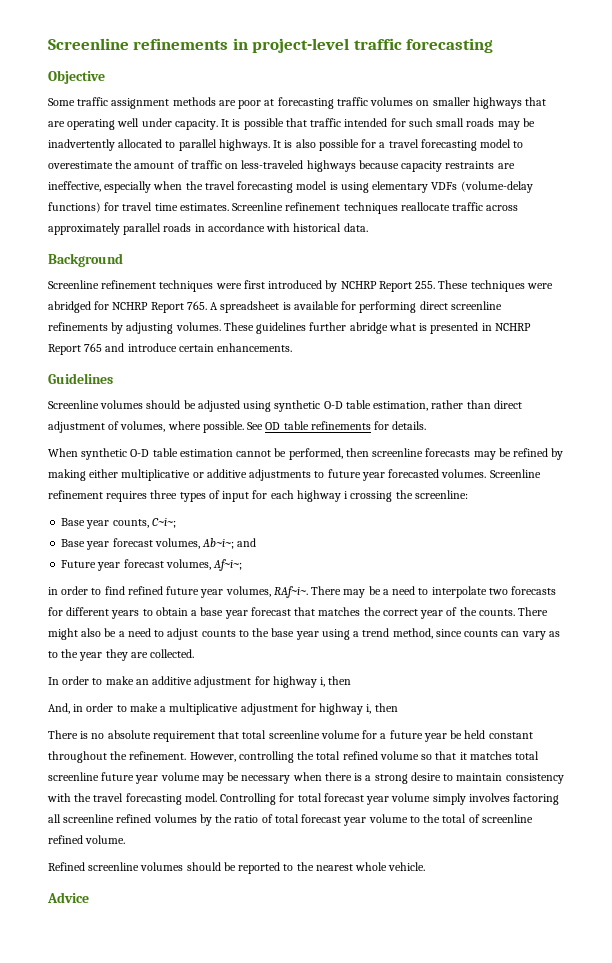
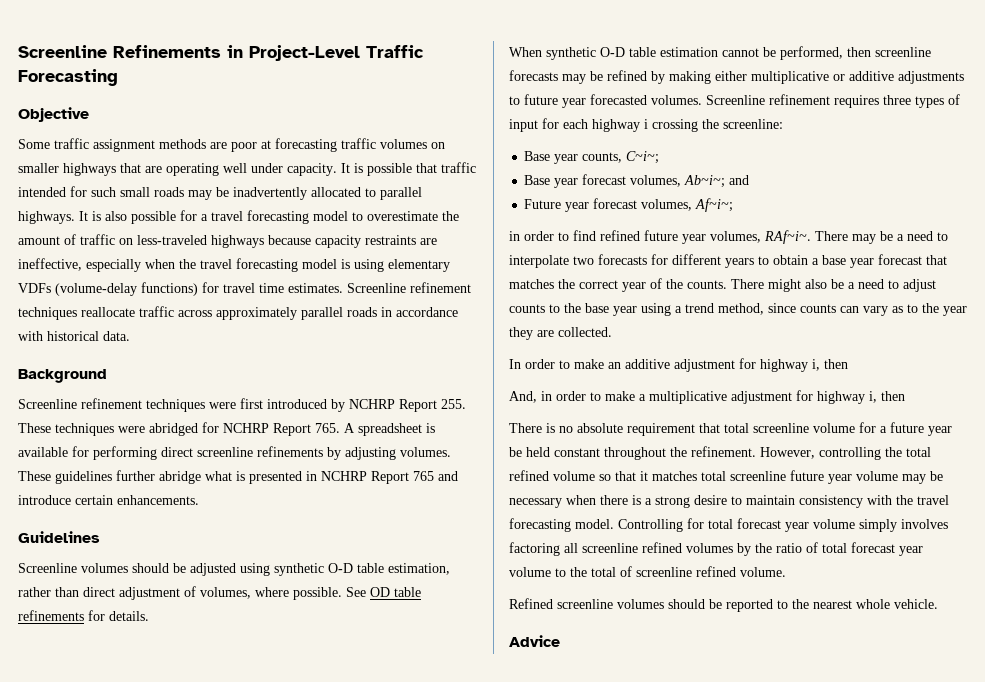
- Screenline refinements in project-level traffic forecasting
+ Screenline Refinements in Project-Level Traffic Forecasting

